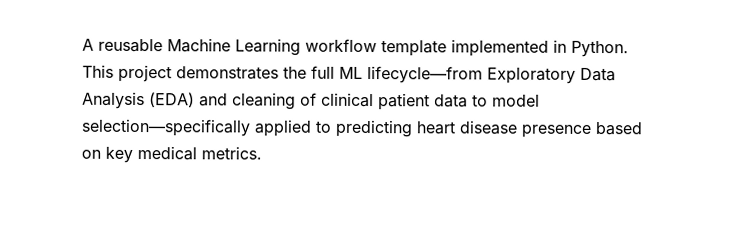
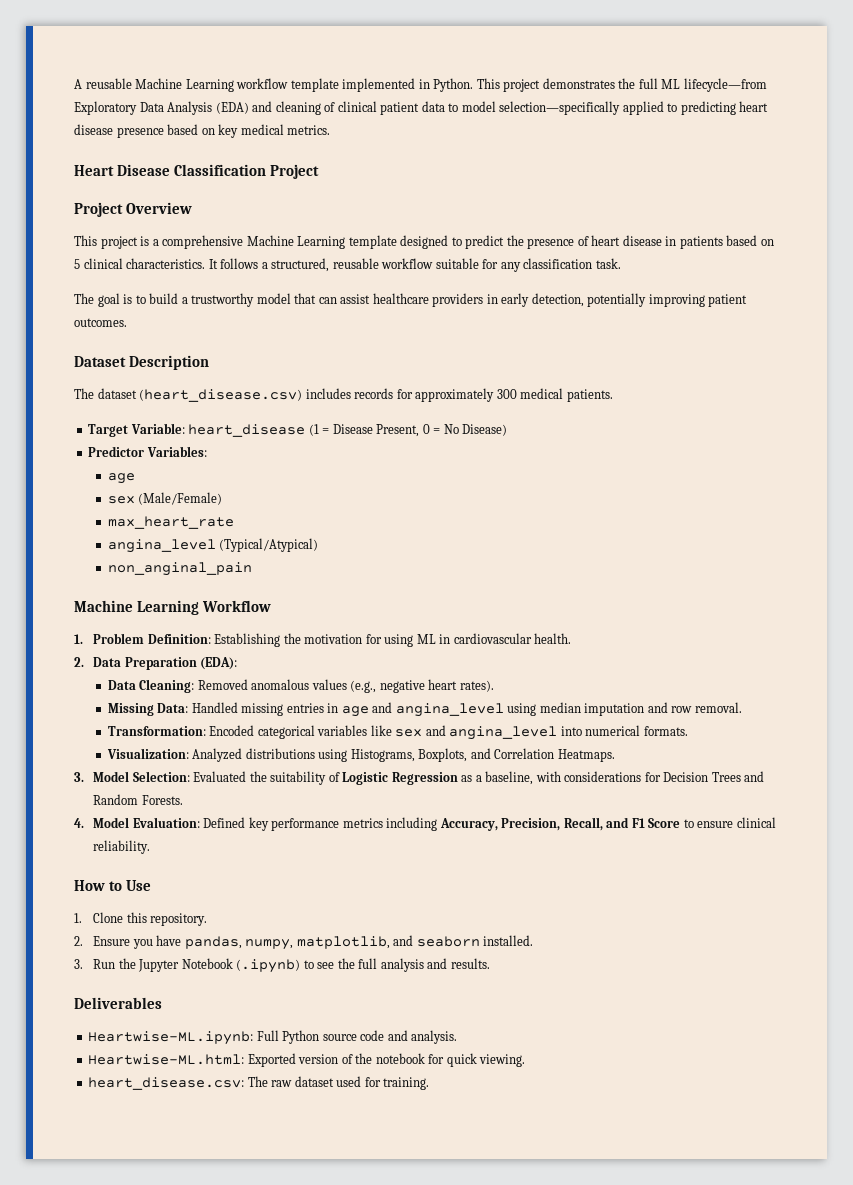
+ Heart Disease Classification Project
+ Project Overview
+ This project is a comprehensive Machine Learning template designed to predict the presence of heart disease in patients based on 5 clinical characteristics. It follows a structured, reusable workflow suitable for any classification task.
+ The goal is to build a trustworthy model that can assist healthcare providers in early detection, potentially improving patient outcomes.
+ Dataset Description
+ The dataset (heart_disease.csv) includes records for approximately 300 medical patients.
+ Target Variable: heart_disease (1 = Disease Present, 0 = No Disease)
+ Predictor Variables:
+ age
+ sex (Male/Female)
+ max_heart_rate
+ angina_level (Typical/Atypical)
+ non_anginal_pain
+ Machine Learning Workflow
+ 1. Problem Definition: Establishing the motivation for using ML in cardiovascular health.
+ 2. Data Preparation (EDA):
+ Data Cleaning: Removed anomalous values (e.g., negative heart rates).
+ Missing Data: Handled missing entries in age and angina_level using median imputation and row removal.
+ Transformation: Encoded categorical variables like sex and angina_level into numerical formats.
+ Visualization: Analyzed distributions using Histograms, Boxplots, and Correlation Heatmaps.
+ 3. Model Selection: Evaluated the suitability of Logistic Regression as a baseline, with considerations for Decision Trees and Random Forests.
+ 4. Model Evaluation: Defined key performance metrics including Accuracy, Precision, Recall, and F1 Score to ensure clinical reliability.
+ How to Use
+ 1. Clone this repository.
+ 2. Ensure you have pandas, numpy, matplotlib, and seaborn installed.
+ 3. Run the Jupyter Notebook (.ipynb) to see the full analysis and results.
+ Deliverables
+ Heartwise-ML.ipynb: Full Python source code and analysis.
+ Heartwise-ML.html: Exported version of the notebook for quick viewing.
+ heart_disease.csv: The raw dataset used for training.

